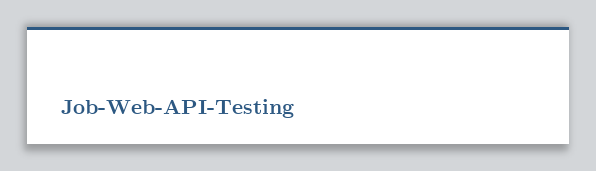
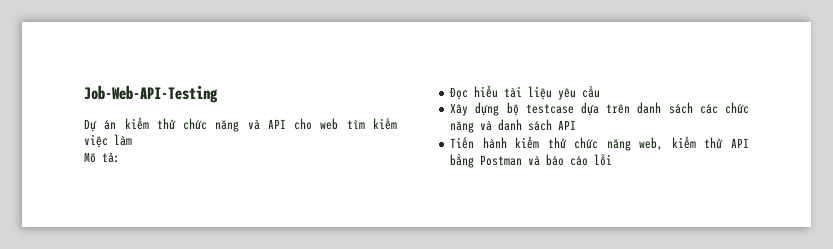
+ Dự án kiểm thử chức năng và API cho web tìm kiếm việc làm
+ Mô tả:
+ Đọc hiểu tài liệu yêu cầu
+ Xây dựng bộ testcase dựa trên danh sách các chức năng và danh sách API
+ Tiến hành kiểm thử chức năng web, kiểm thử API bằng Postman và báo cáo lỗi

